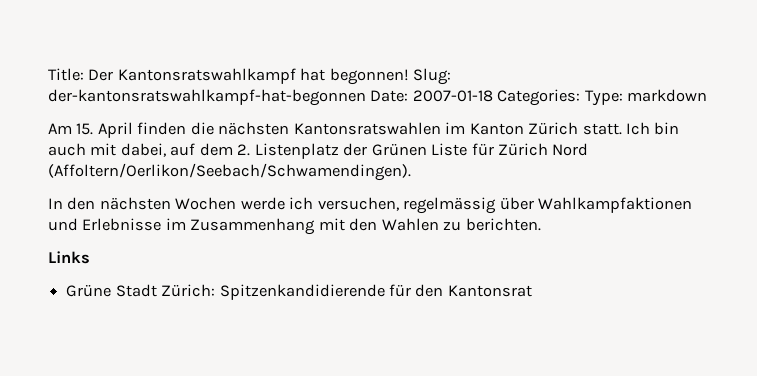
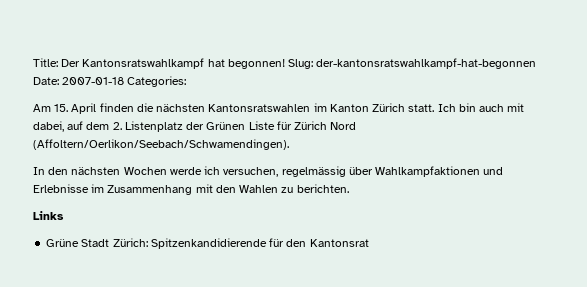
- Slug: der-kantonsratswahlkampf-hat-begonnen Date: 2007-01-18 Categories: Type: markdown
+ Slug: der-kantonsratswahlkampf-hat-begonnen Date: 2007-01-18 Categories:

